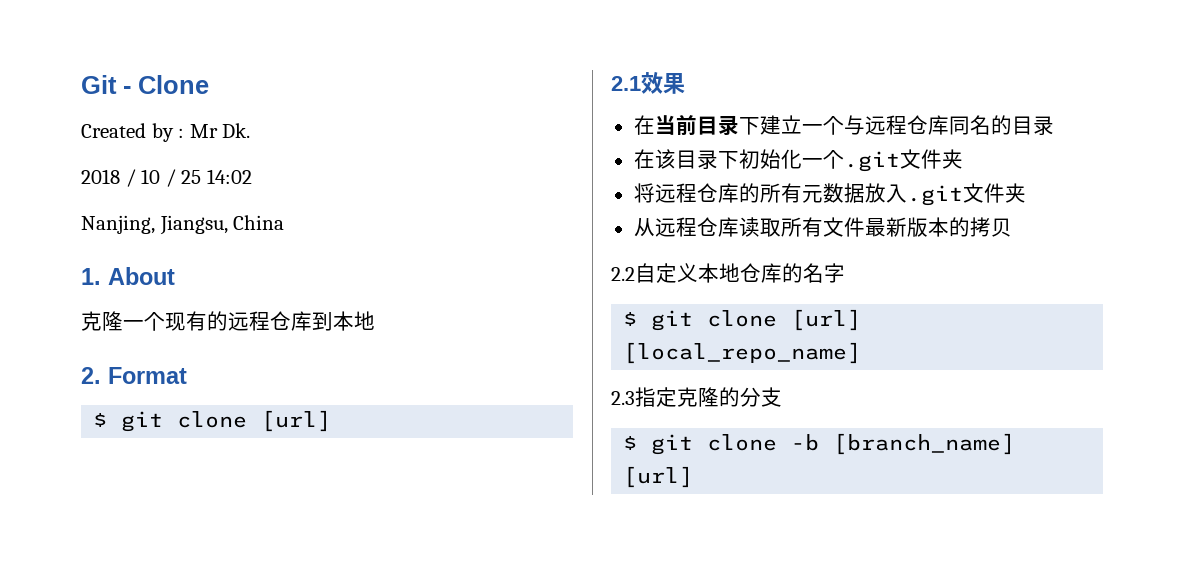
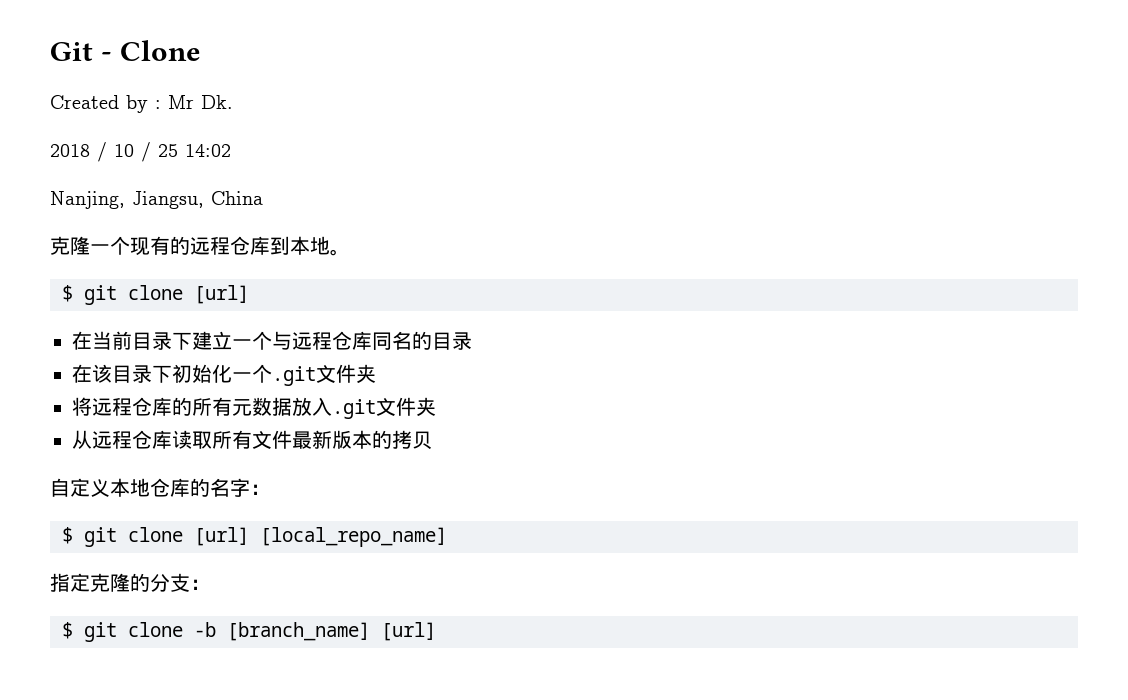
- 1. About
- 克隆一个现有的远程仓库到本地
- 2. Format
+ 克隆一个现有的远程仓库到本地。
  $ git clone [url]
- 2.1效果
- 2.2自定义本地仓库的名字
+ 自定义本地仓库的名字：
- 2.3指定克隆的分支
+ 指定克隆的分支：

